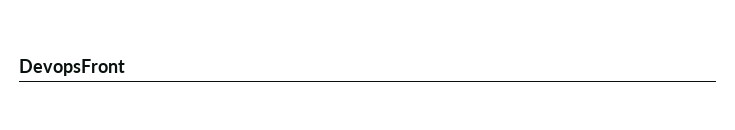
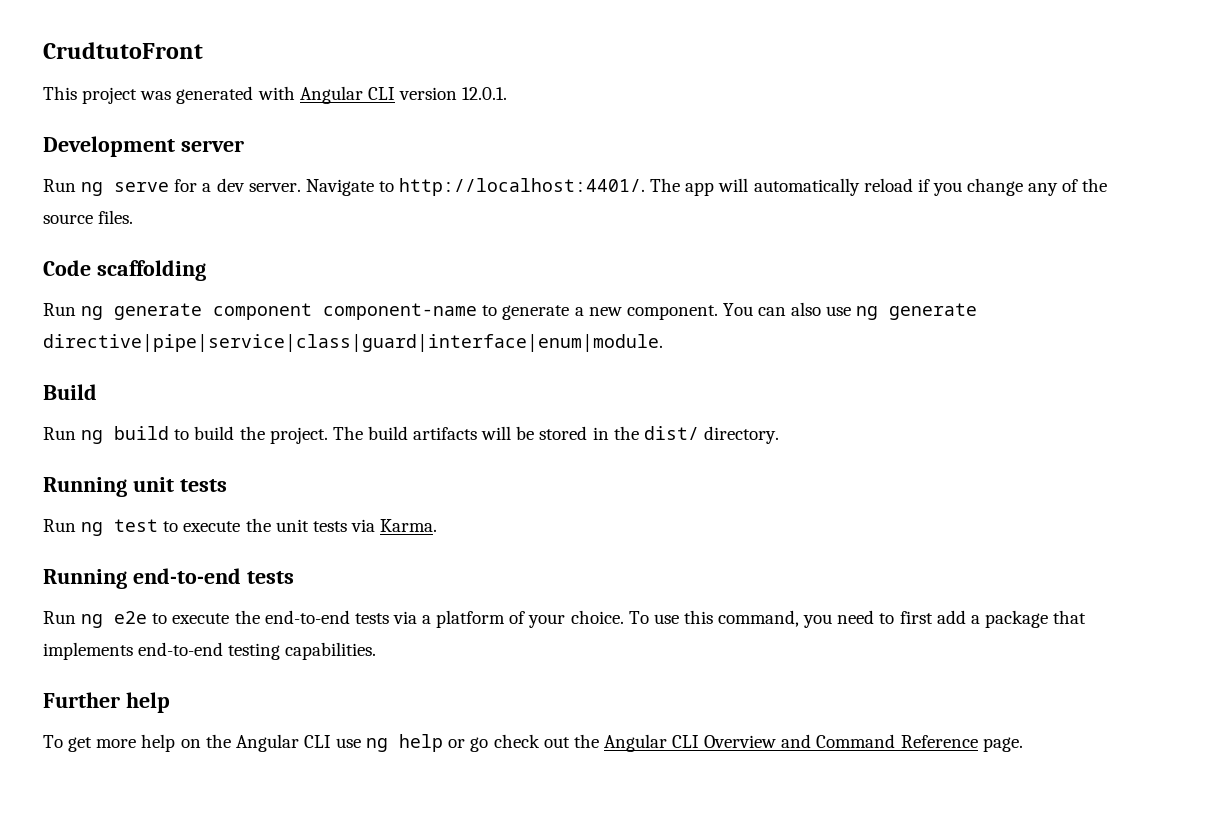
- DevopsFront
+ CrudtutoFront
+ This project was generated with Angular CLI version 12.0.1.
+ Development server
+ Run ng serve for a dev server. Navigate to http://localhost:4401/. The app will automatically reload if you change any of the source files.
+ Code scaffolding
+ Run ng generate component component-name to generate a new component. You can also use ng generate directive|pipe|service|class|guard|interface|enum|module.
+ Build
+ Run ng build to build the project. The build artifacts will be stored in the dist/ directory.
+ Running unit tests
+ Run ng test to execute the unit tests via Karma.
+ Running end-to-end tests
+ Run ng e2e to execute the end-to-end tests via a platform of your choice. To use this command, you need to first add a package that implements end-to-end testing capabilities.
+ Further help
+ To get more help on the Angular CLI use ng help or go check out the Angular CLI Overview and Command Reference page.

